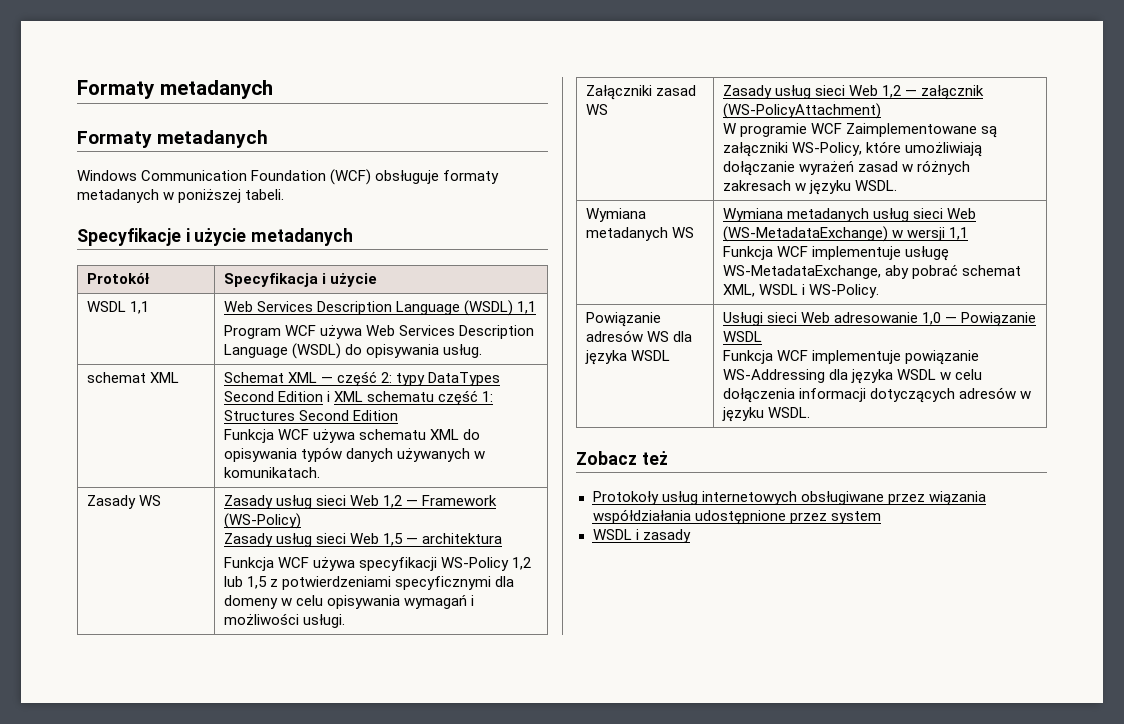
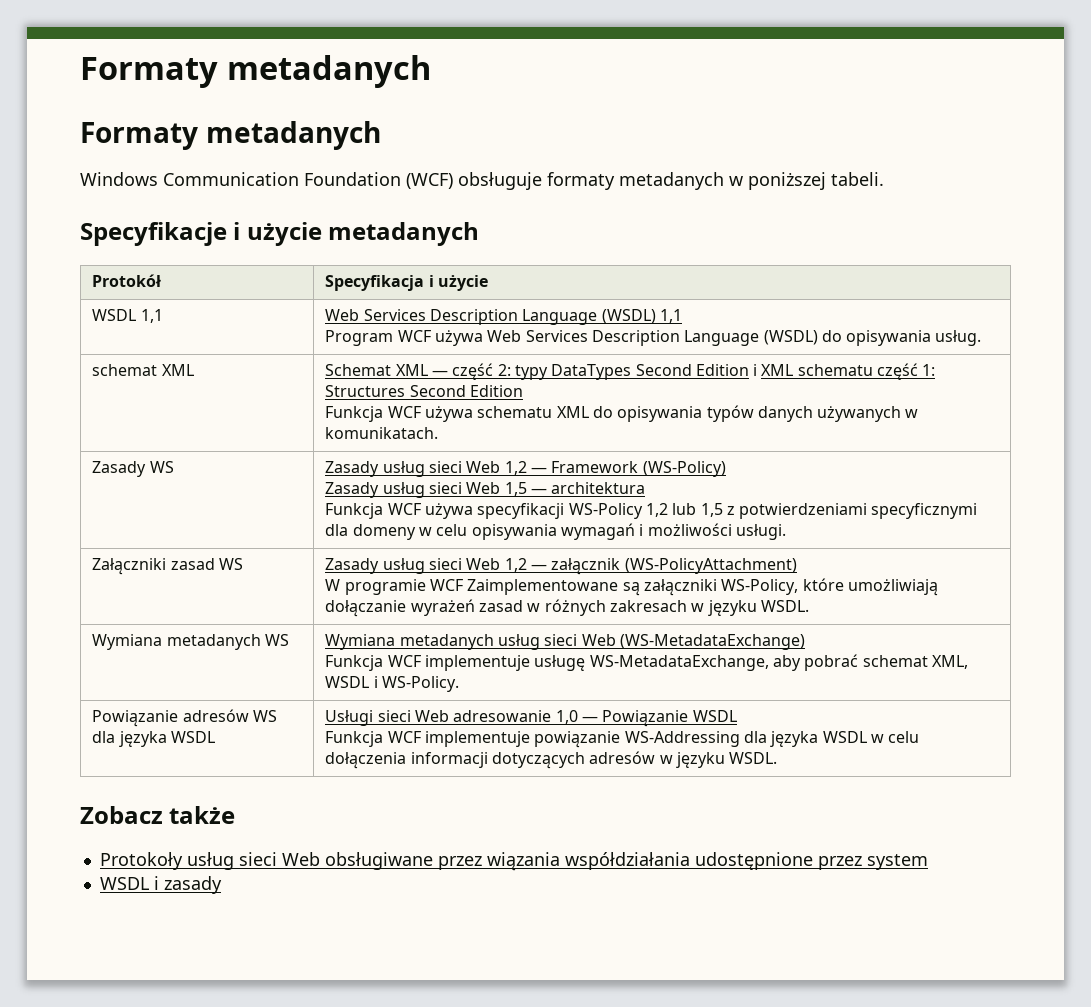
- Wymiana metadanych WS | Wymiana metadanych usług sieci Web (WS-MetadataExchange) w wersji 1,1
+ Wymiana metadanych WS | Wymiana metadanych usług sieci Web (WS-MetadataExchange)
- Zobacz też
+ Zobacz także
- Protokoły usług internetowych obsługiwane przez wiązania współdziałania udostępnione przez system
+ Protokoły usług sieci Web obsługiwane przez wiązania współdziałania udostępnione przez system

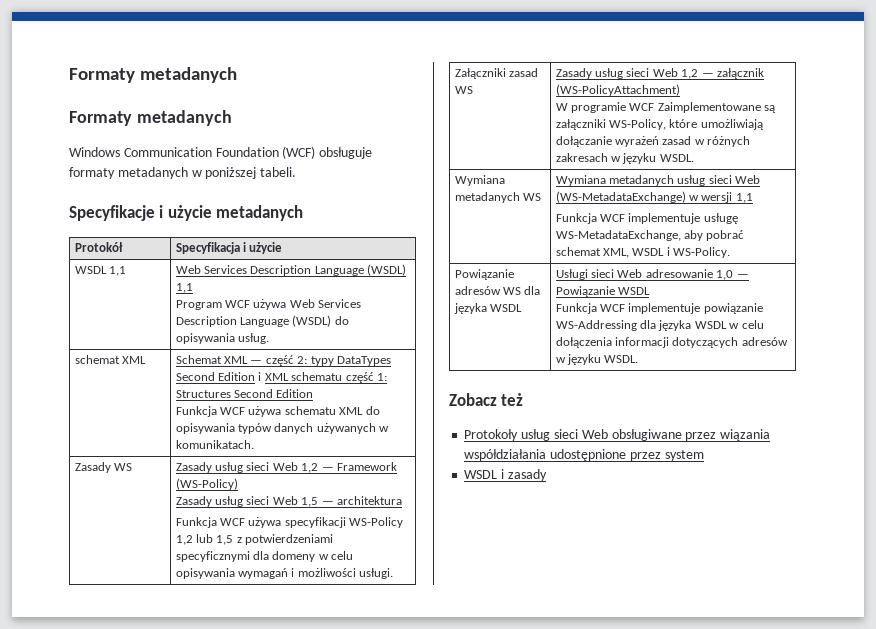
- Wymiana metadanych WS | Wymiana metadanych usług sieci Web (WS-MetadataExchange)
+ Wymiana metadanych WS | Wymiana metadanych usług sieci Web (WS-MetadataExchange) w wersji 1,1
- Zobacz także
+ Zobacz też

